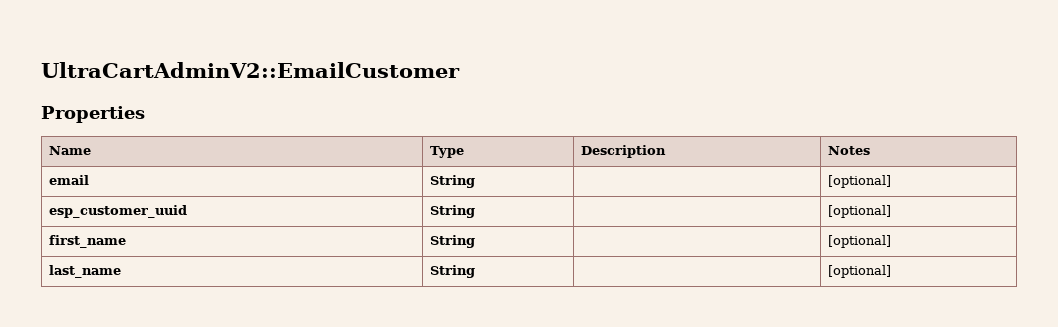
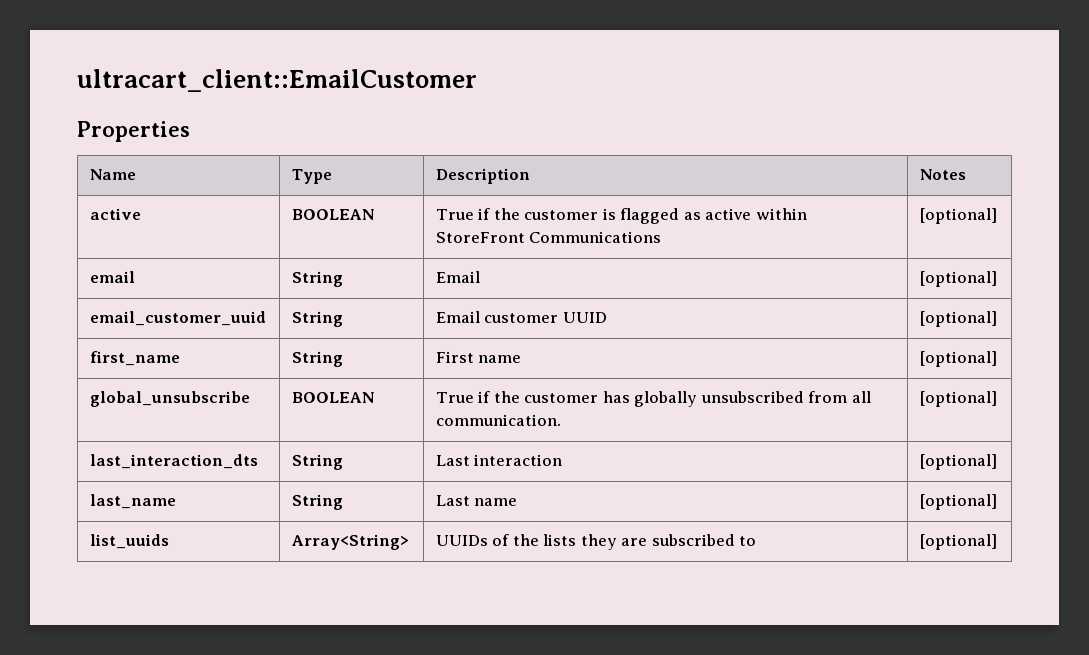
- UltraCartAdminV2::EmailCustomer
+ ultracart_client::EmailCustomer
+ active | BOOLEAN | True if the customer is flagged as active within StoreFront Communications | [optional]
- email | String | | [optional]
- esp_customer_uuid | String | | [optional]
+ email | String | Email | [optional]
+ email_customer_uuid | String | Email customer UUID | [optional]
- first_name | String | | [optional]
+ first_name | String | First name | [optional]
+ global_unsubscribe | BOOLEAN | True if the customer has globally unsubscribed from all communication. | [optional]
+ last_interaction_dts | String | Last interaction | [optional]
- last_name | String | | [optional]
+ last_name | String | Last name | [optional]
+ list_uuids | Array<String> | UUIDs of the lists they are subscribed to | [optional]

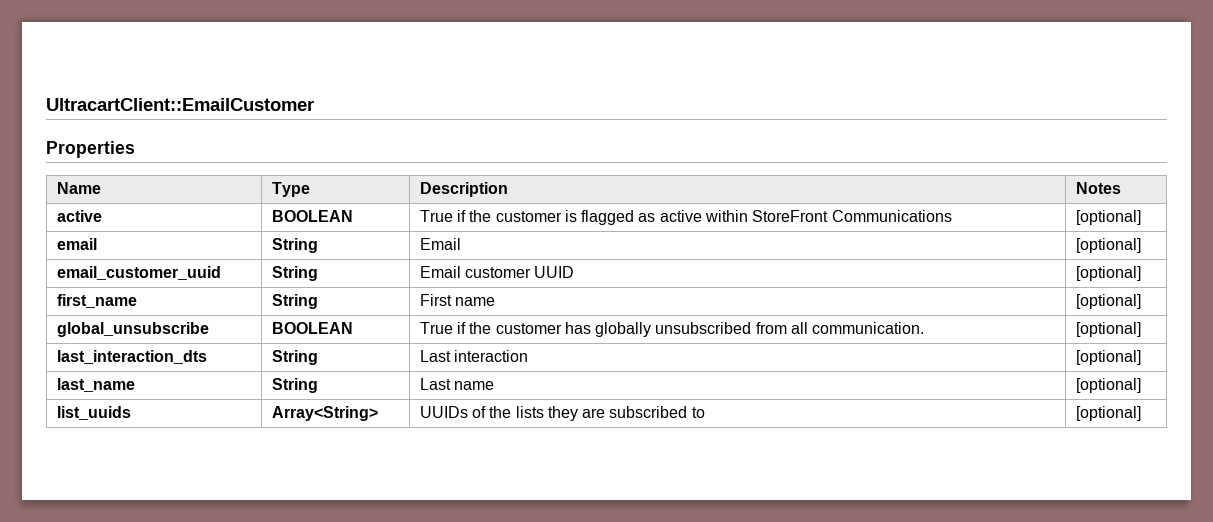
- ultracart_client::EmailCustomer
+ UltracartClient::EmailCustomer

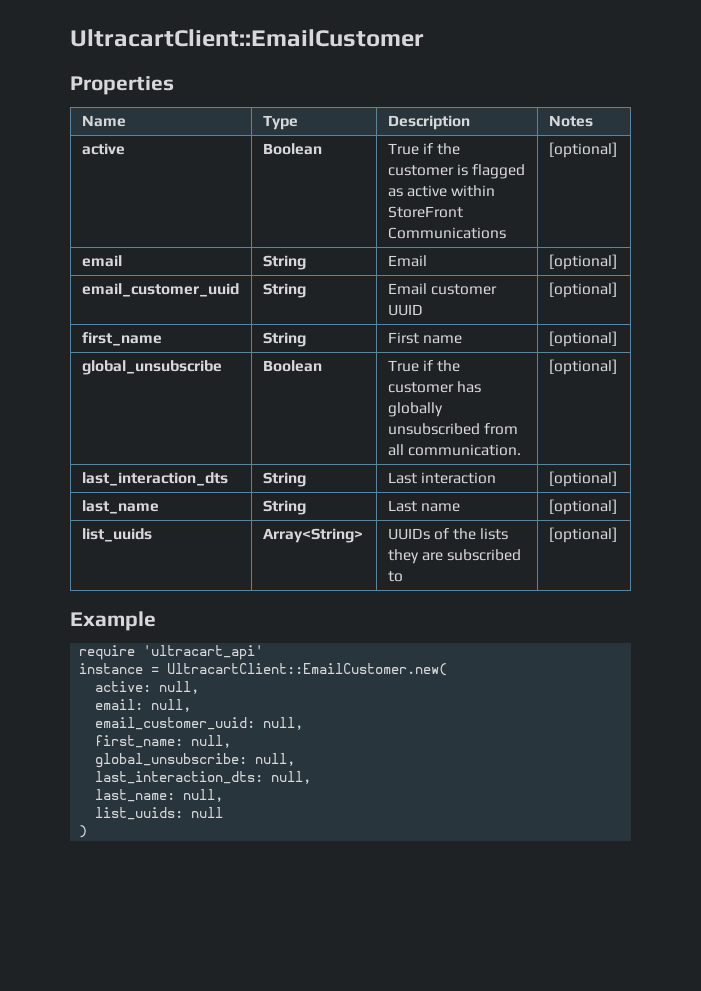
- active | BOOLEAN | True if the customer is flagged as active within StoreFront Communications | [optional]
+ active | Boolean | True if the customer is flagged as active within StoreFront Communications | [optional]
- global_unsubscribe | BOOLEAN | True if the customer has globally unsubscribed from all communication. | [optional]
+ global_unsubscribe | Boolean | True if the customer has globally unsubscribed from all communication. | [optional]
+ Example
+ require 'ultracart_api'
+ instance = UltracartClient::EmailCustomer.new(
+ active: null,
+ email: null,
+ email_customer_uuid: null,
+ first_name: null,
+ global_unsubscribe: null,
+ last_interaction_dts: null,
+ last_name: null,
+ list_uuids: null
+ )

